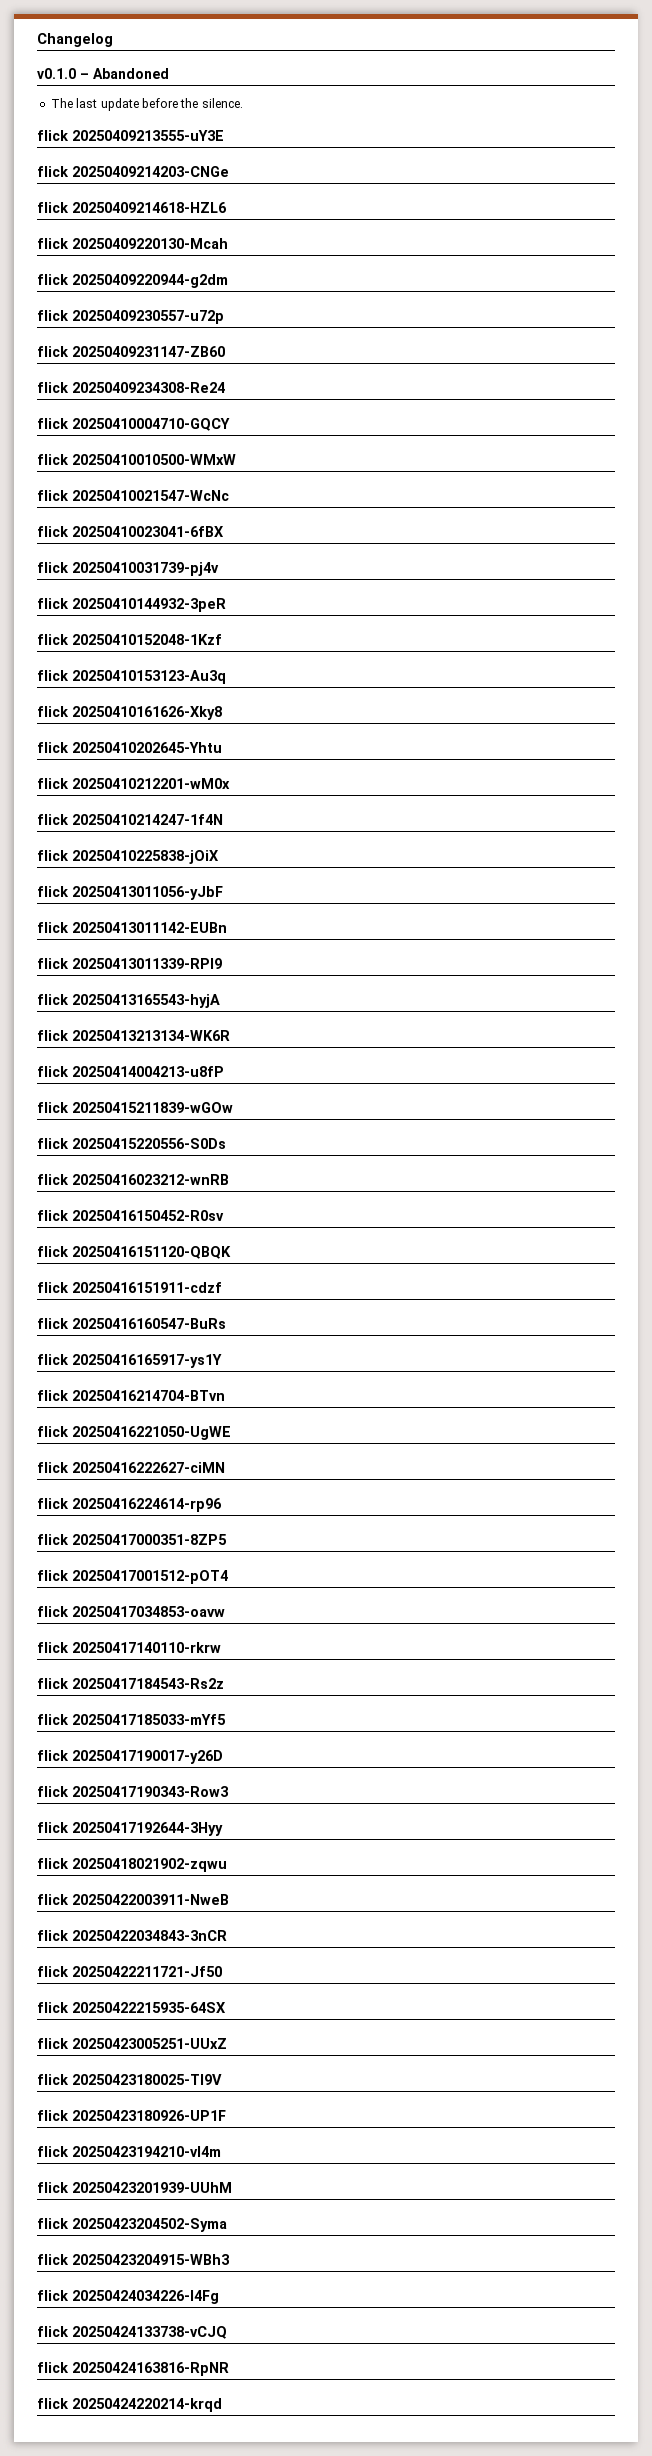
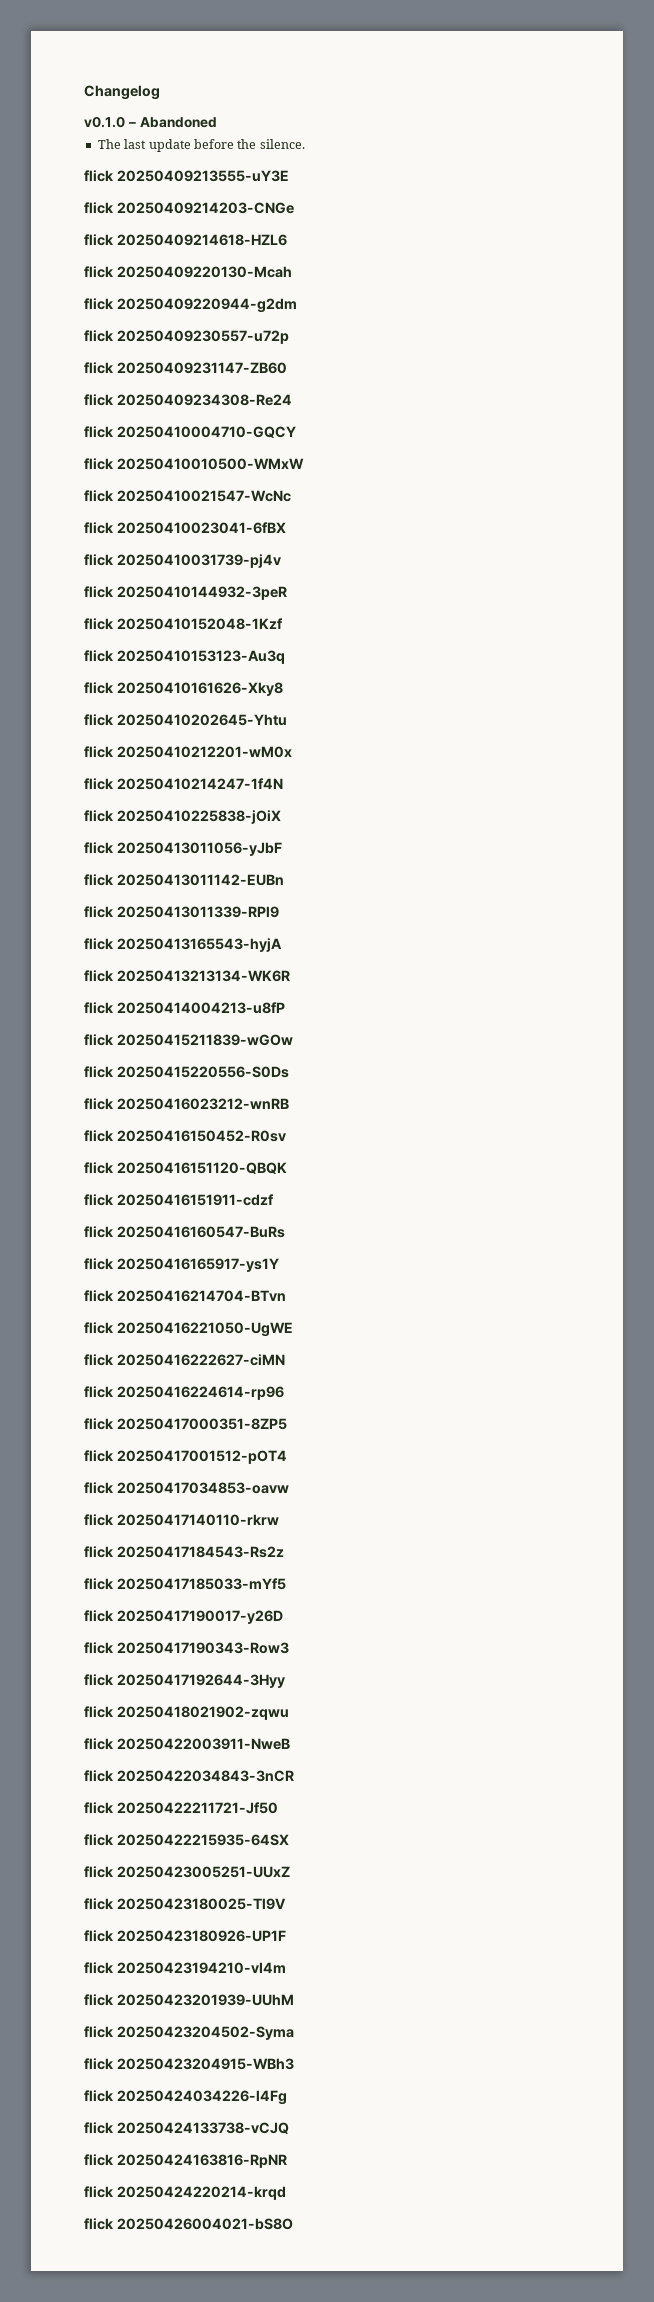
+ flick 20250426004021-bS8O

